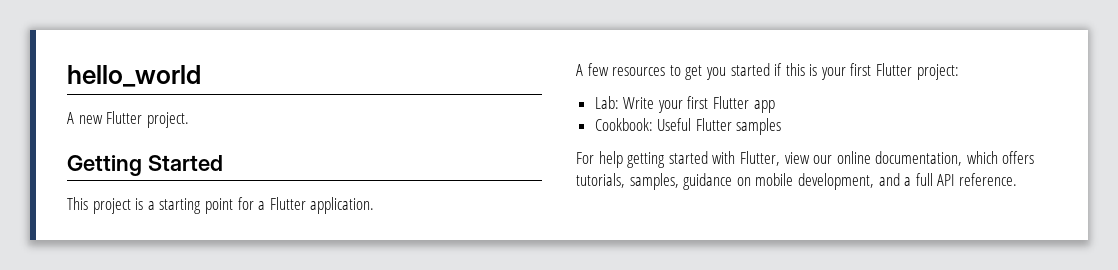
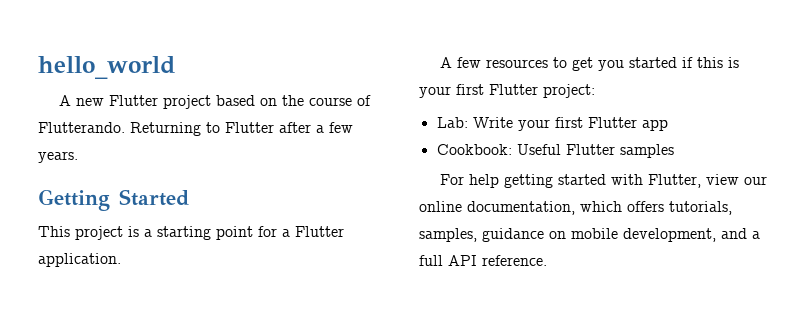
- A new Flutter project.
+ A new Flutter project based on the course of Flutterando. Returning to Flutter after a few years.

